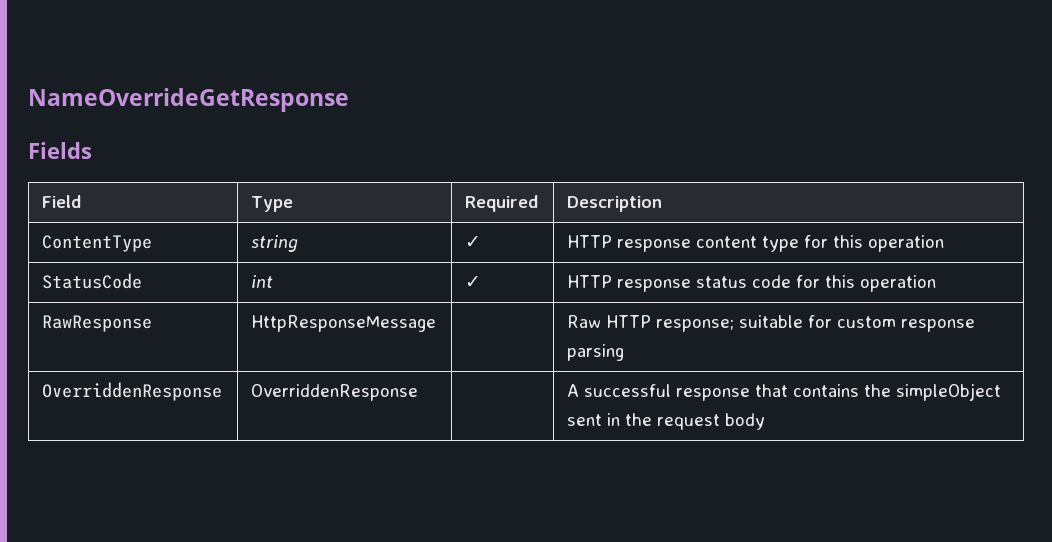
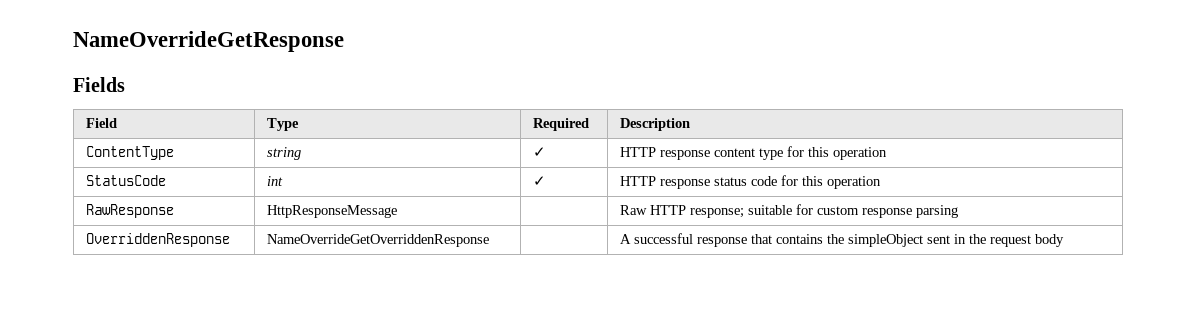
- OverriddenResponse | OverriddenResponse | | A successful response that contains the simpleObject sent in the request body
+ OverriddenResponse | NameOverrideGetOverriddenResponse | | A successful response that contains the simpleObject sent in the request body

